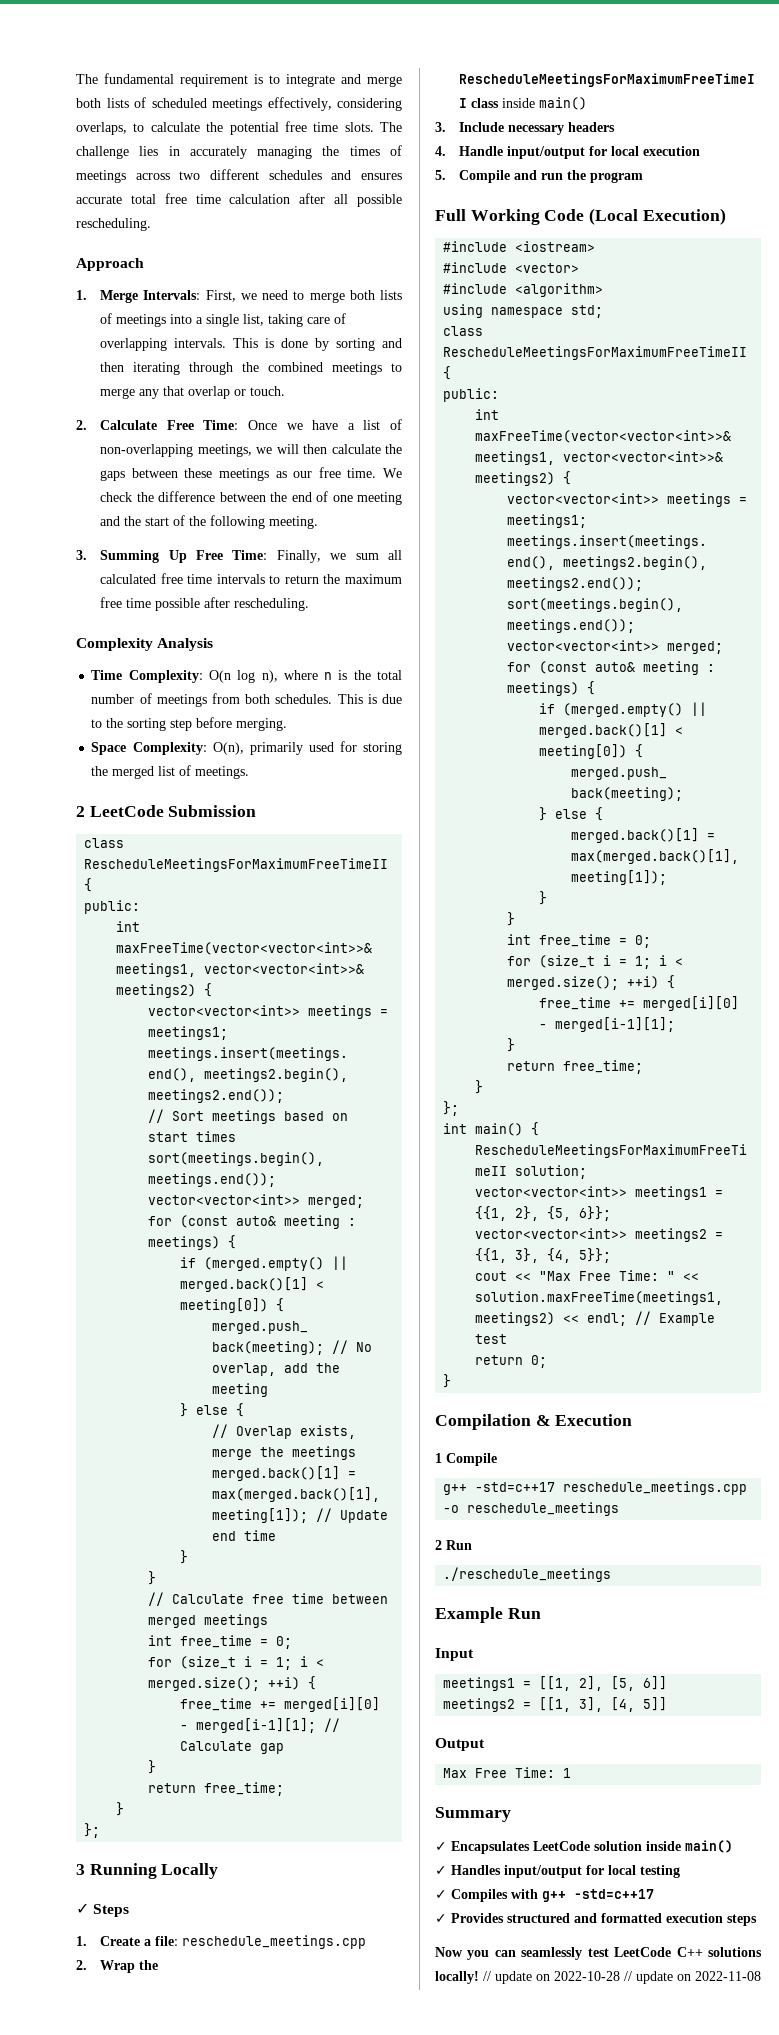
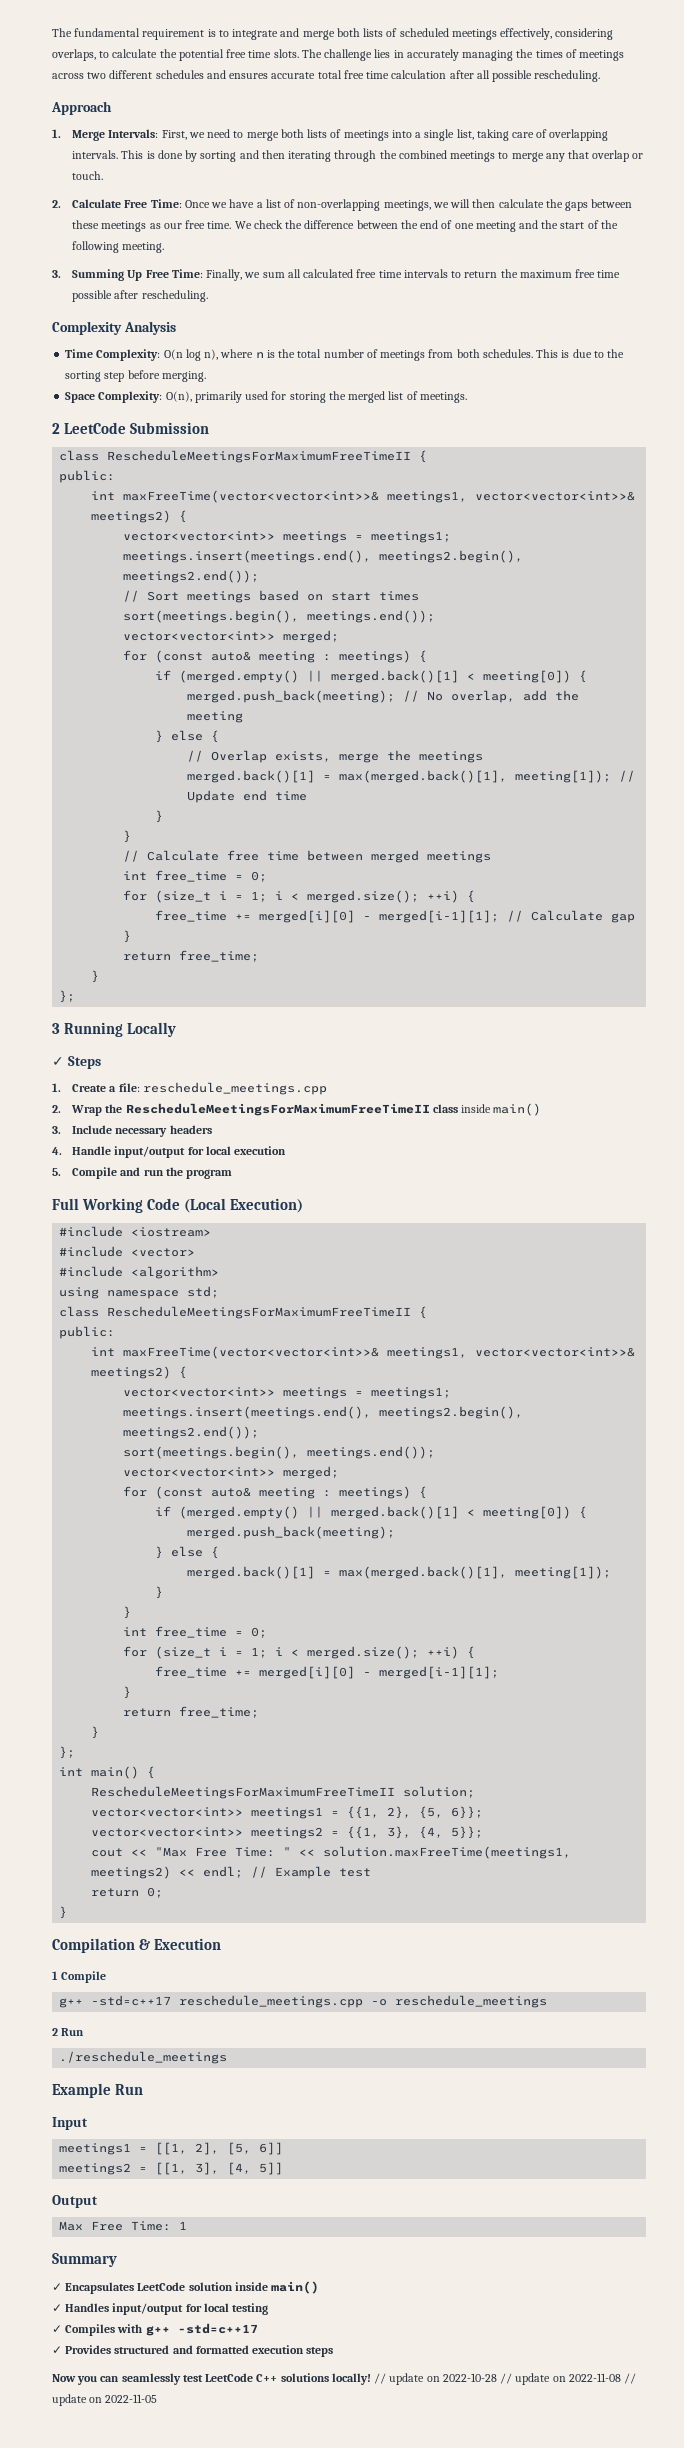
- // update on 2022-10-28 // update on 2022-11-08
+ // update on 2022-10-28 // update on 2022-11-08 // update on 2022-11-05

